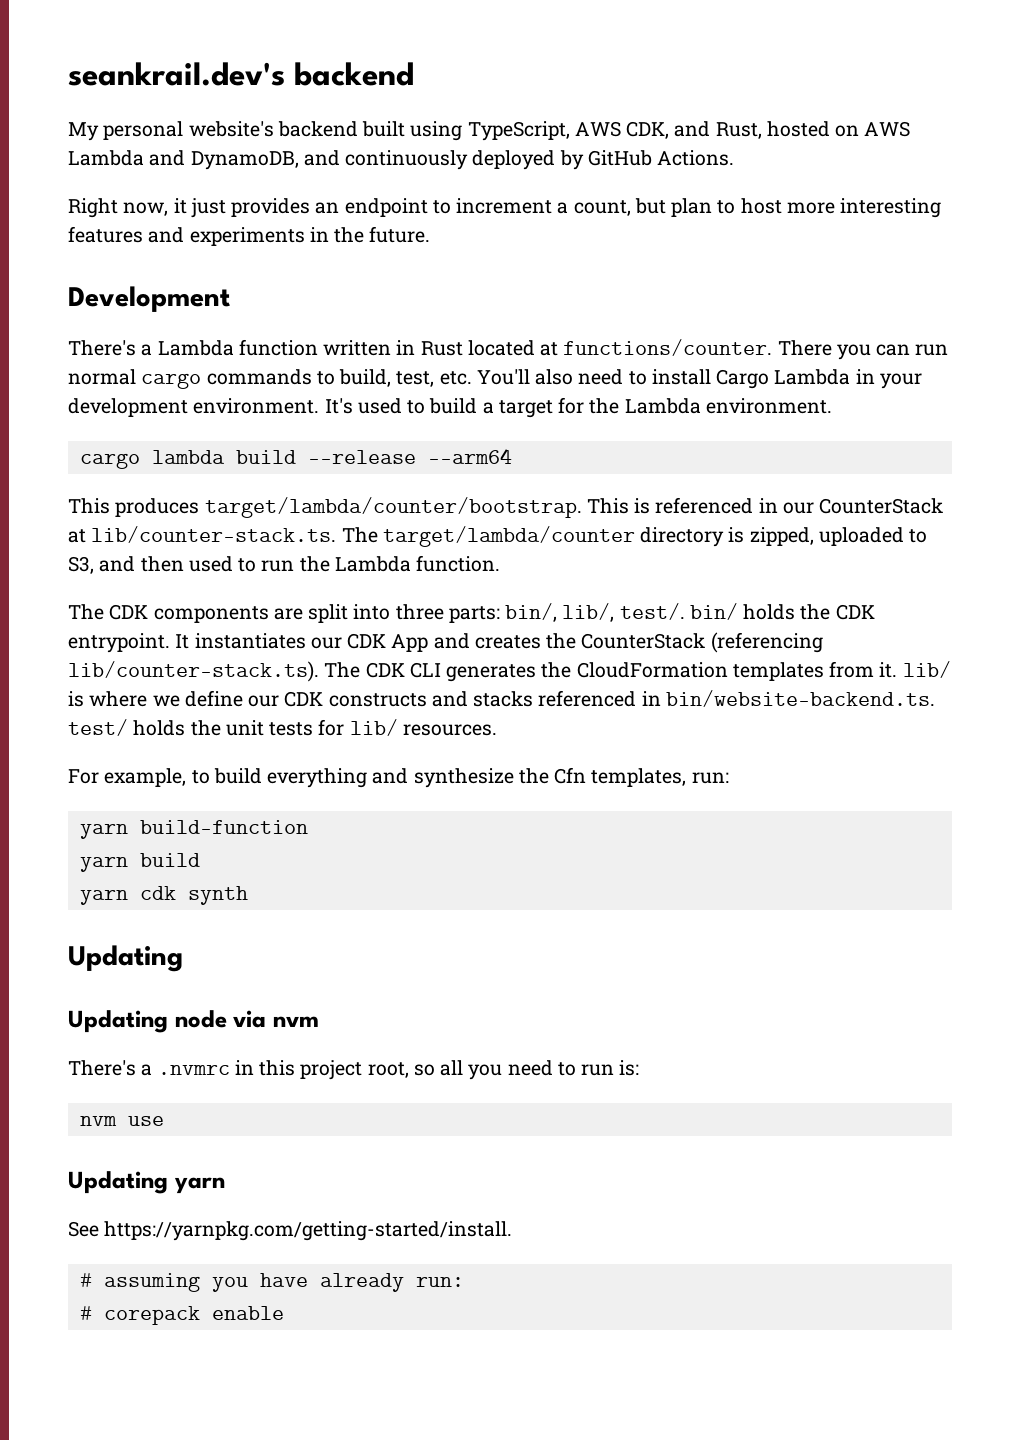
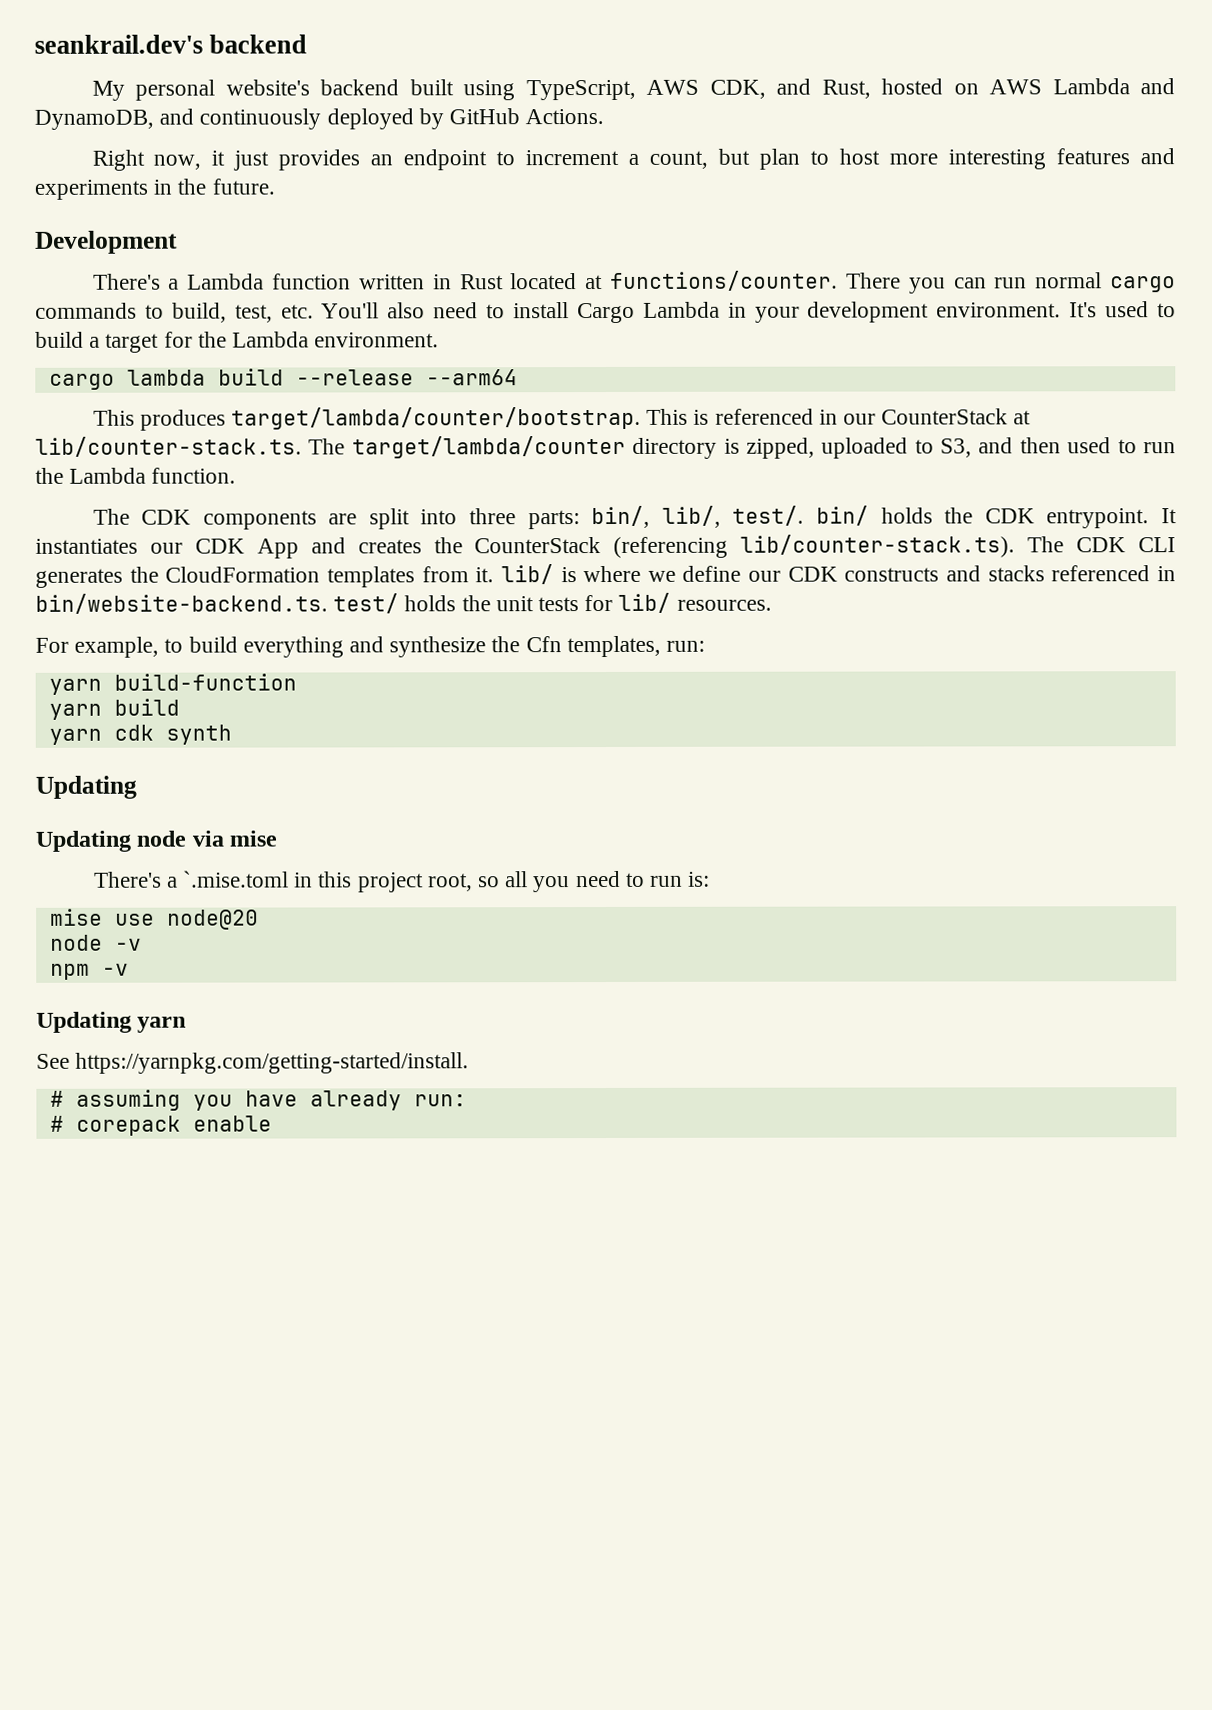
- Updating node via nvm
- There's a .nvmrc in this project root, so all you need to run is:
+ Updating node via mise
+ There's a `.mise.toml in this project root, so all you need to run is:
- nvm use
+ mise use node@20
+ node -v
+ npm -v

